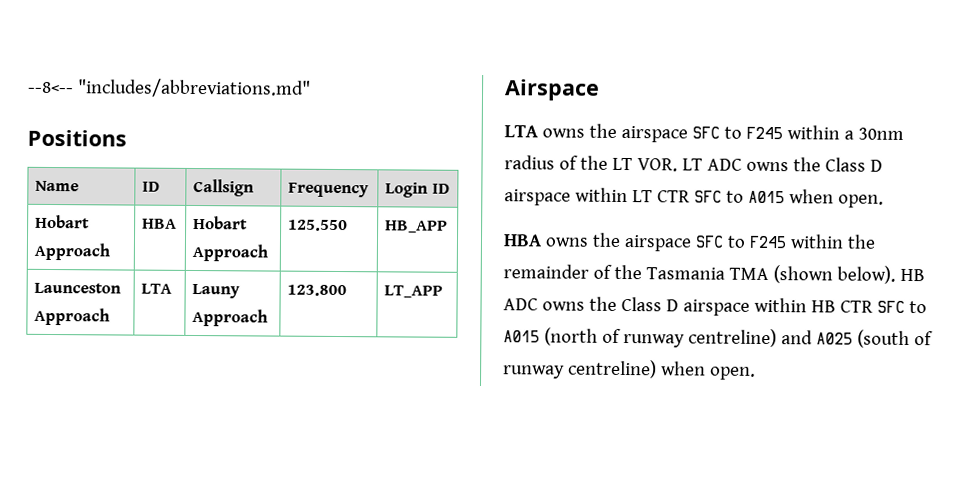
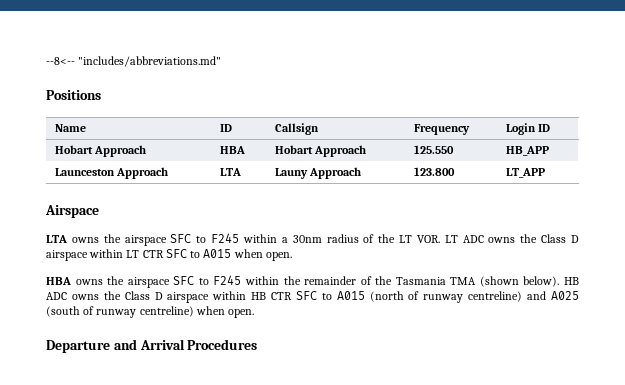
+ Departure and Arrival Procedures

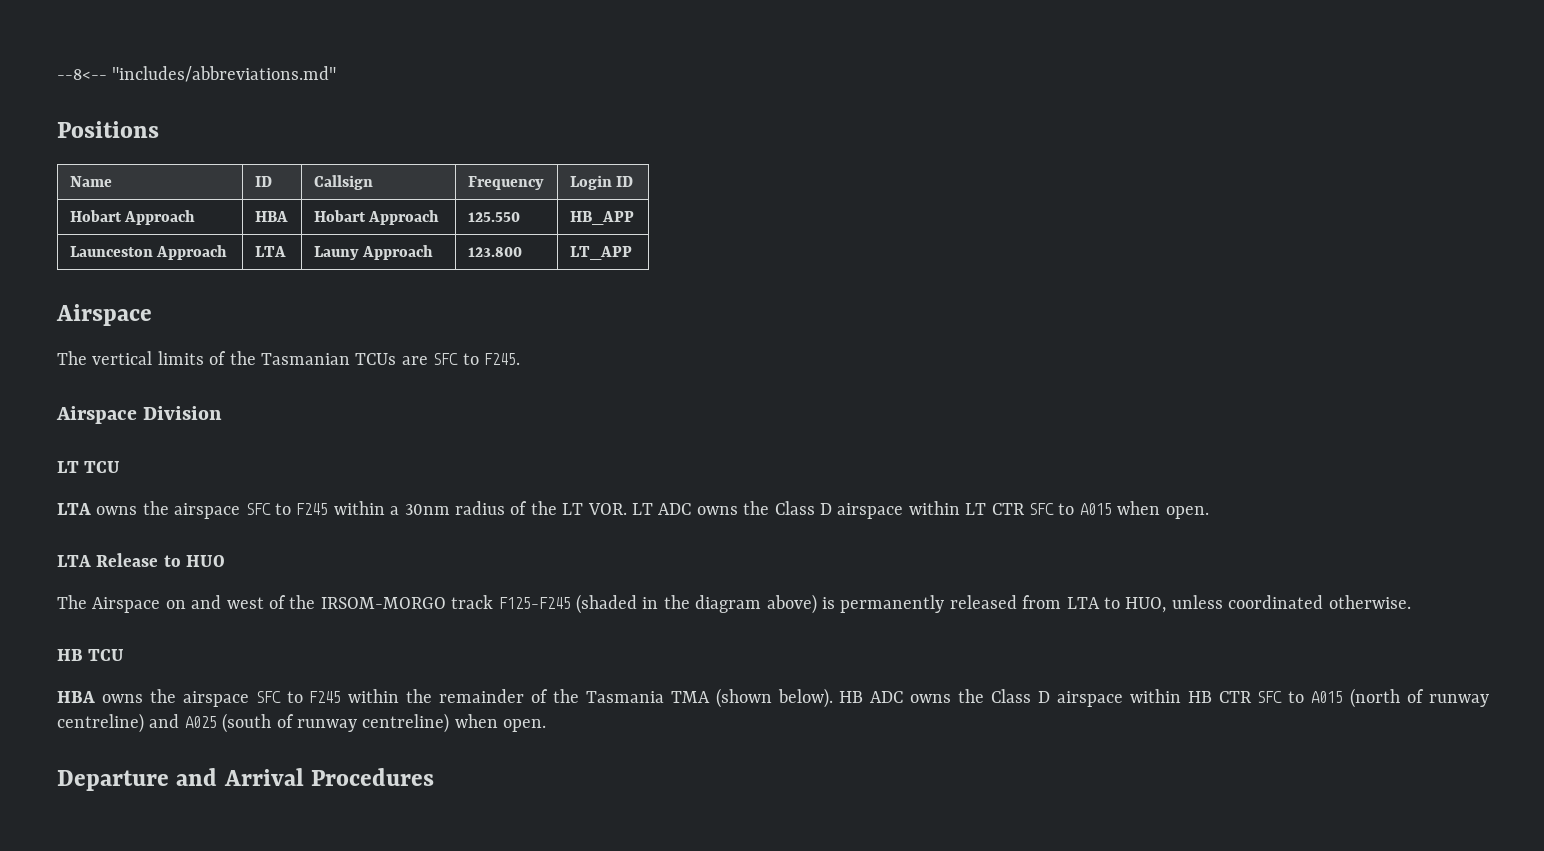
+ The vertical limits of the Tasmanian TCUs are SFC to F245.
+ Airspace Division
+ LT TCU
+ LTA Release to HUO
+ The Airspace on and west of the IRSOM-MORGO track F125-F245 (shaded in the diagram above) is permanently released from LTA to HUO, unless coordinated otherwise.
+ HB TCU

